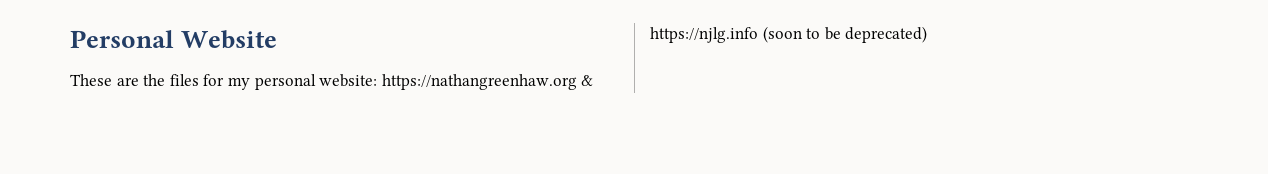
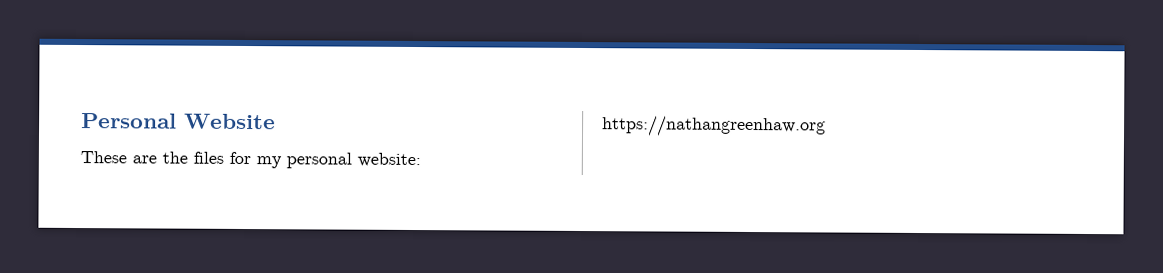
- These are the files for my personal website: https://nathangreenhaw.org & https://njlg.info (soon to be deprecated)
+ These are the files for my personal website: https://nathangreenhaw.org

